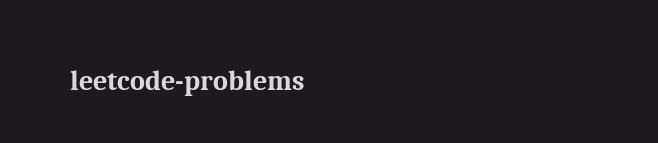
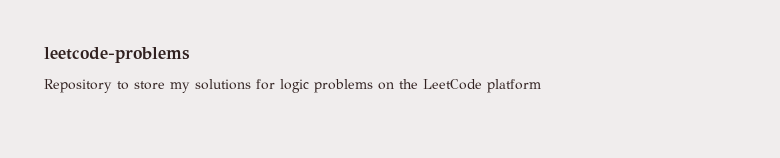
+ Repository to store my solutions for logic problems on the LeetCode platform

